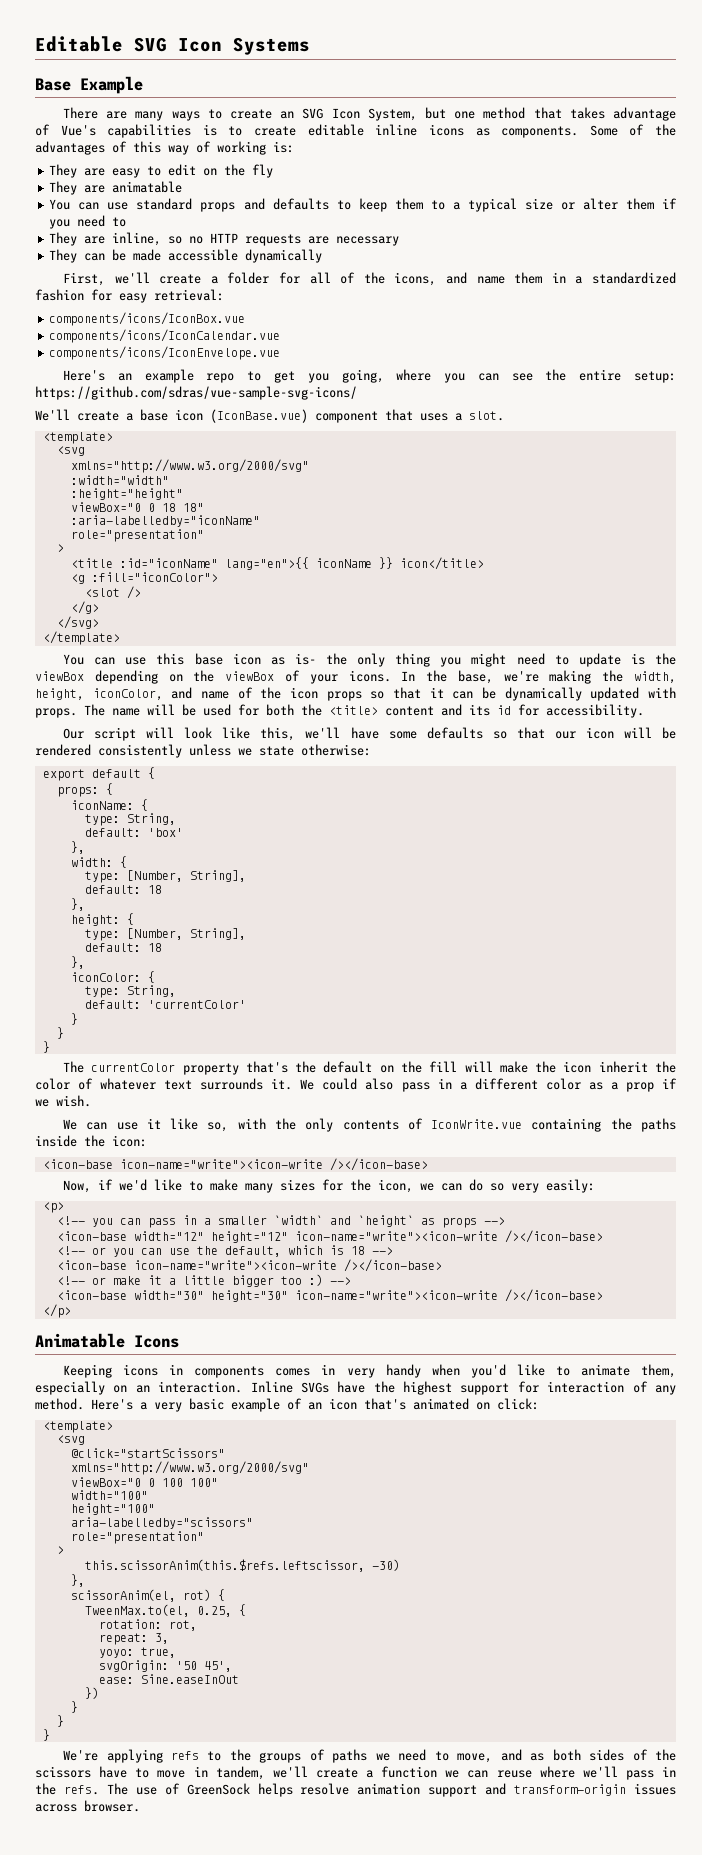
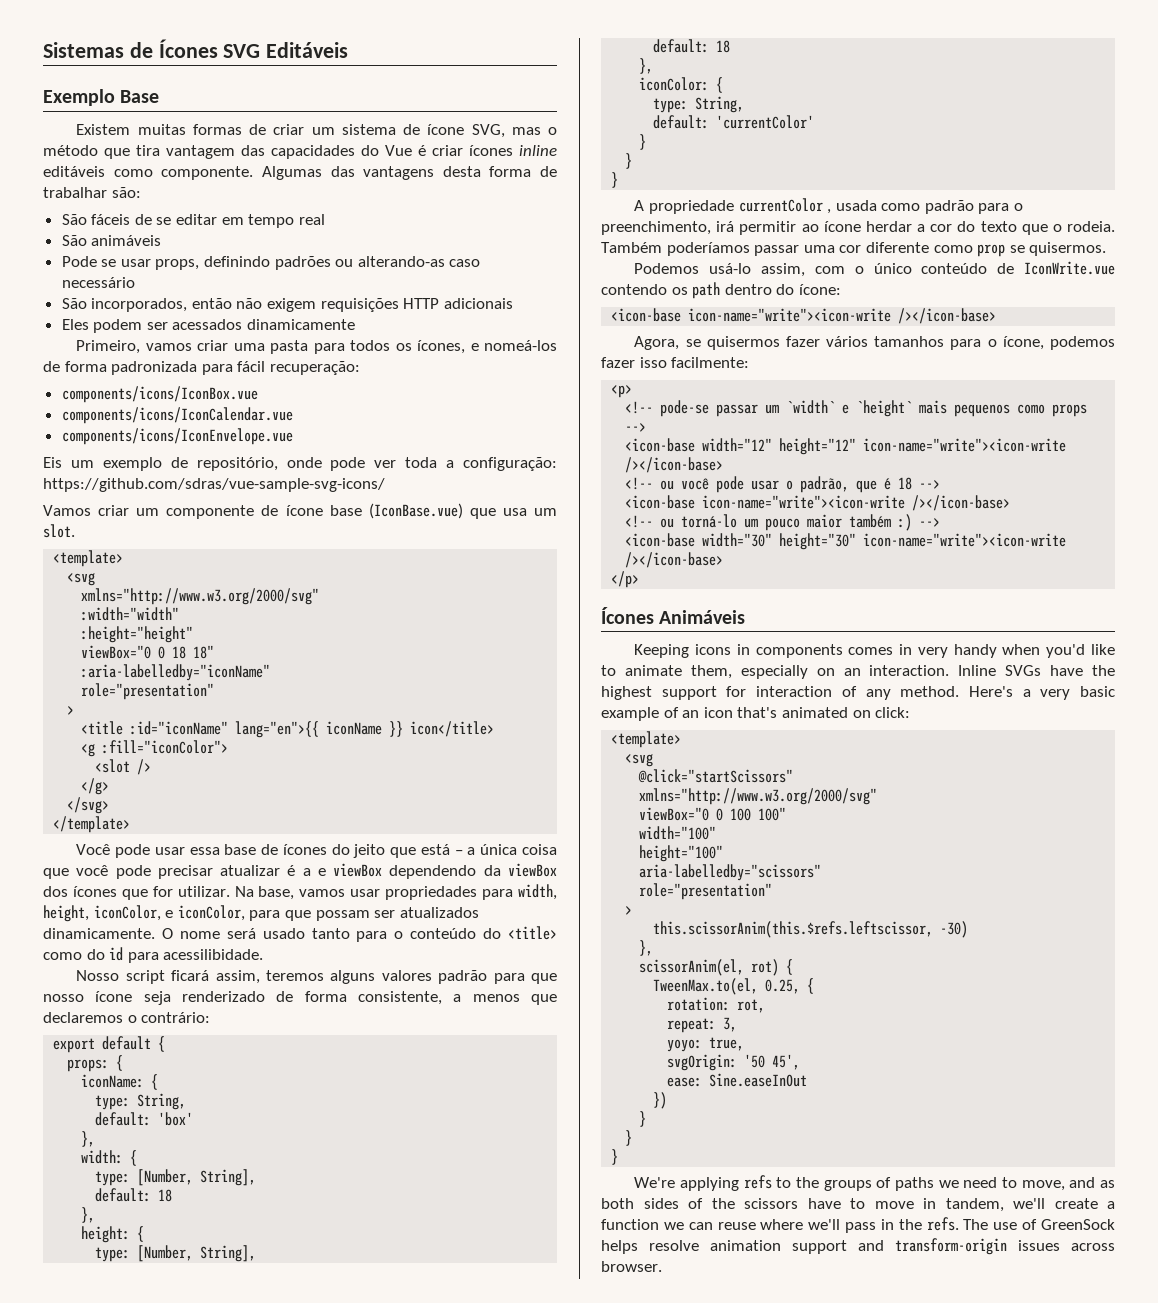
- Editable SVG Icon Systems
- Base Example
- There are many ways to create an SVG Icon System, but one method that takes advantage of Vue's capabilities is to create editable inline icons as components. Some of the advantages of this way of working is:
- They are easy to edit on the fly
- They are animatable
- You can use standard props and defaults to keep them to a typical size or alter them if you need to
- They are inline, so no HTTP requests are necessary
- They can be made accessible dynamically
- First, we'll create a folder for all of the icons, and name them in a standardized fashion for easy retrieval:
+ Sistemas de Ícones SVG Editáveis
+ Exemplo Base
+ Existem muitas formas de criar um sistema de ícone SVG, mas o método que tira vantagem das capacidades do Vue é criar ícones inline editáveis como componente. Algumas das vantagens desta forma de trabalhar são:
+ São fáceis de se editar em tempo real
+ São animáveis
+ Pode se usar props, definindo padrões ou alterando-as caso necessário
+ São incorporados, então não exigem requisições HTTP adicionais
+ Eles podem ser acessados dinamicamente
+ Primeiro, vamos criar uma pasta para todos os ícones, e nomeá-los de forma padronizada para fácil recuperação:
  components/icons/IconBox.vue
  components/icons/IconCalendar.vue
  components/icons/IconEnvelope.vue
- Here's an example repo to get you going, where you can see the entire setup: https://github.com/sdras/vue-sample-svg-icons/
- We'll create a base icon (IconBase.vue) component that uses a slot.
+ Eis um exemplo de repositório, onde pode ver toda a configuração: https://github.com/sdras/vue-sample-svg-icons/
+ Vamos criar um componente de ícone base (IconBase.vue) que usa um slot.
- You can use this base icon as is- the only thing you might need to update is the viewBox depending on the viewBox of your icons. In the base, we're making the width, height, iconColor, and name of the icon props so that it can be dynamically updated with props. The name will be used for both the <title> content and its id for accessibility.
- Our script will look like this, we'll have some defaults so that our icon will be rendered consistently unless we state otherwise:
+ Você pode usar essa base de ícones do jeito que está – a única coisa que você pode precisar atualizar é a e viewBox dependendo da viewBox dos ícones que for utilizar. Na base, vamos usar propriedades para width, height, iconColor, e iconColor, para que possam ser atualizados dinamicamente. O nome será usado tanto para o conteúdo do <title> como do id para acessilibidade.
+ Nosso script ficará assim, teremos alguns valores padrão para que nosso ícone seja renderizado de forma consistente, a menos que declaremos o contrário:
- The currentColor property that's the default on the fill will make the icon inherit the color of whatever text surrounds it. We could also pass in a different color as a prop if we wish.
- We can use it like so, with the only contents of IconWrite.vue containing the paths inside the icon:
+ A propriedade currentColor , usada como padrão para o preenchimento, irá permitir ao ícone herdar a cor do texto que o rodeia. Também poderíamos passar uma cor diferente como prop se quisermos.
+ Podemos usá-lo assim, com o único conteúdo de IconWrite.vue contendo os path dentro do ícone:
  <icon-base icon-name="write"><icon-write /></icon-base>
- Now, if we'd like to make many sizes for the icon, we can do so very easily:
+ Agora, se quisermos fazer vários tamanhos para o ícone, podemos fazer isso facilmente:
  <p>
- <!-- you can pass in a smaller `width` and `height` as props -->
+ <!-- pode-se passar um `width` e `height` mais pequenos como props -->
- <!-- or you can use the default, which is 18 -->
+ <!-- ou você pode usar o padrão, que é 18 -->
- <!-- or make it a little bigger too :) -->
+ <!-- ou torná-lo um pouco maior também :) -->
- Animatable Icons
+ Ícones Animáveis

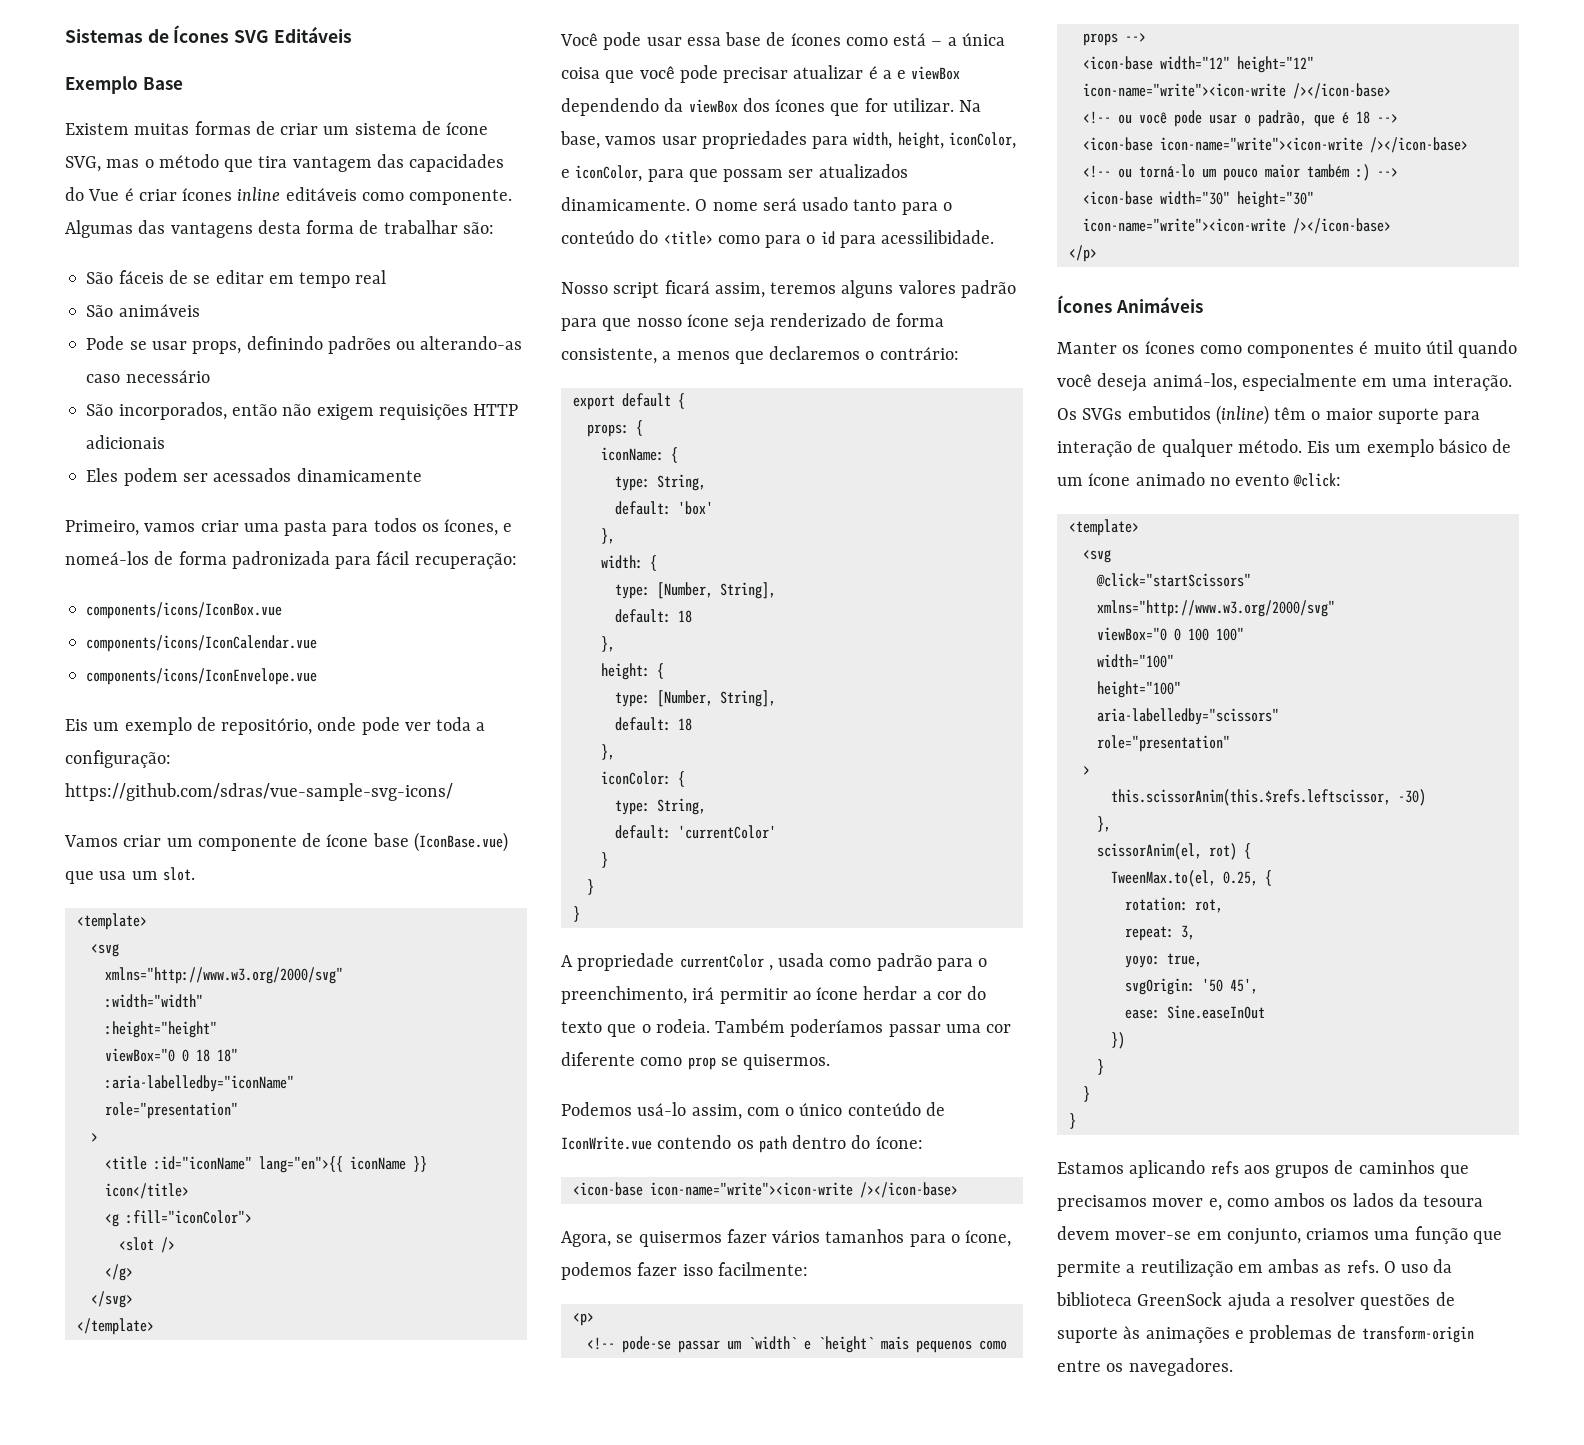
- Você pode usar essa base de ícones do jeito que está – a única coisa que você pode precisar atualizar é a e viewBox dependendo da viewBox dos ícones que for utilizar.
+ Você pode usar essa base de ícones como está – a única coisa que você pode precisar atualizar é a e viewBox dependendo da viewBox dos ícones que for utilizar.
- O nome será usado tanto para o conteúdo do <title> como do id para acessilibidade.
+ O nome será usado tanto para o conteúdo do <title> como para o id para acessilibidade.
- Keeping icons in components comes in very handy when you'd like to animate them, especially on an interaction. Inline SVGs have the highest support for interaction of any method. Here's a very basic example of an icon that's animated on click:
+ Manter os ícones como componentes é muito útil quando você deseja animá-los, especialmente em uma interação. Os SVGs embutidos (inline) têm o maior suporte para interação de qualquer método. Eis um exemplo básico de um ícone animado no evento @click:
- We're applying refs to the groups of paths we need to move, and as both sides of the scissors have to move in tandem, we'll create a function we can reuse where we'll pass in the refs. The use of GreenSock helps resolve animation support and transform-origin issues across browser.
+ Estamos aplicando refs aos grupos de caminhos que precisamos mover e, como ambos os lados da tesoura devem mover-se em conjunto, criamos uma função que permite a reutilização em ambas as refs. O uso da biblioteca GreenSock ajuda a resolver questões de suporte às animações e problemas de transform-origin entre os navegadores.

